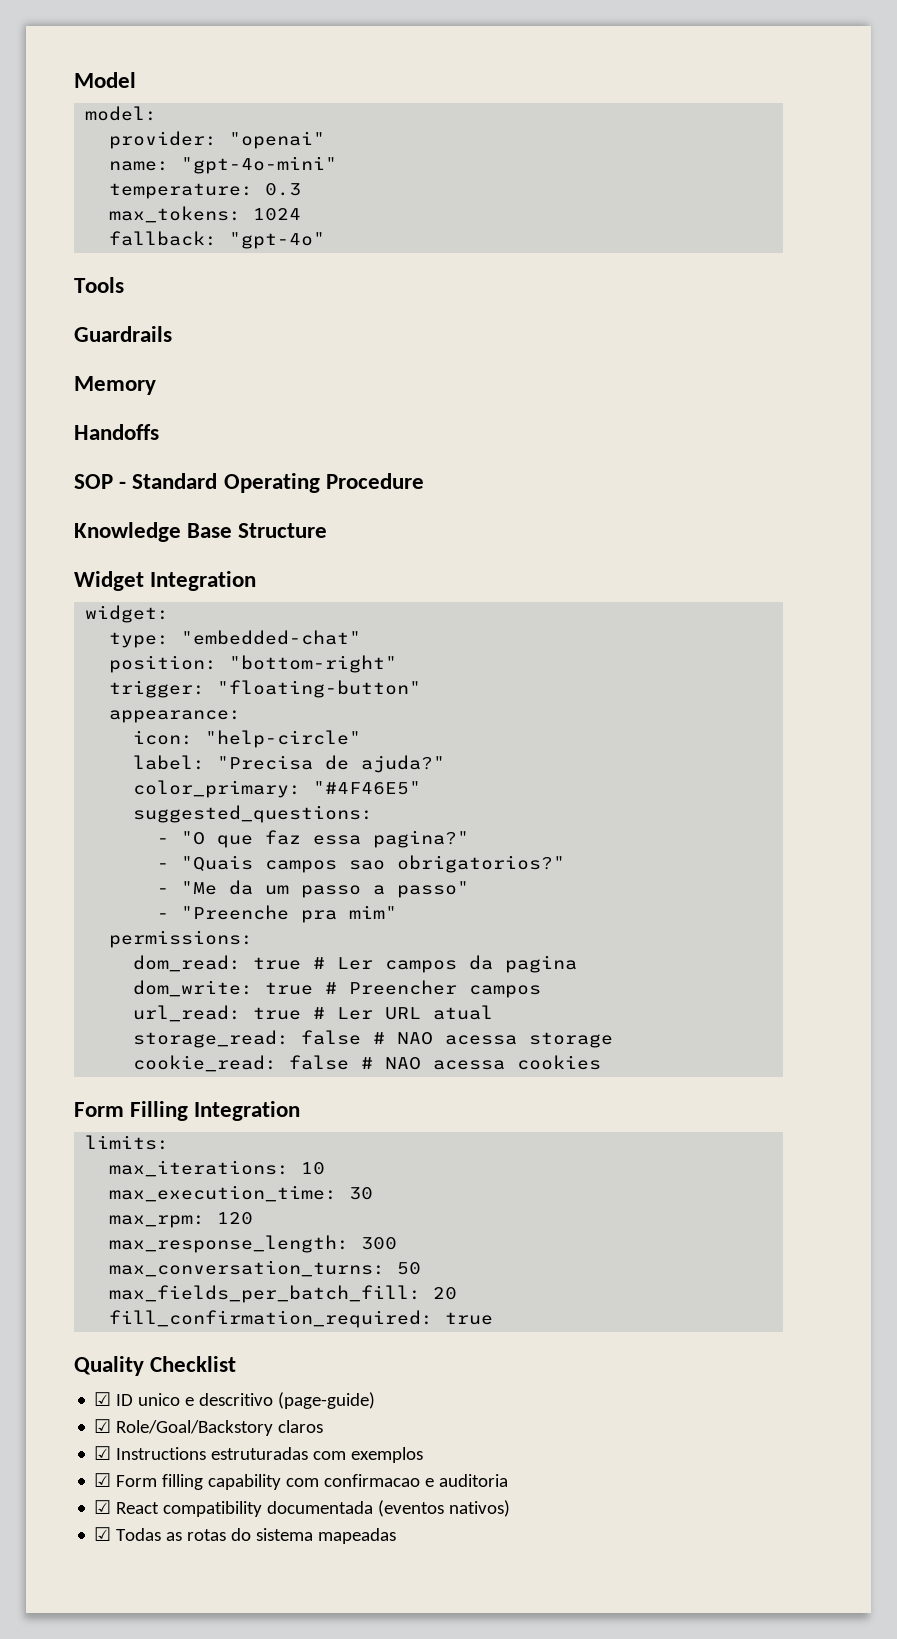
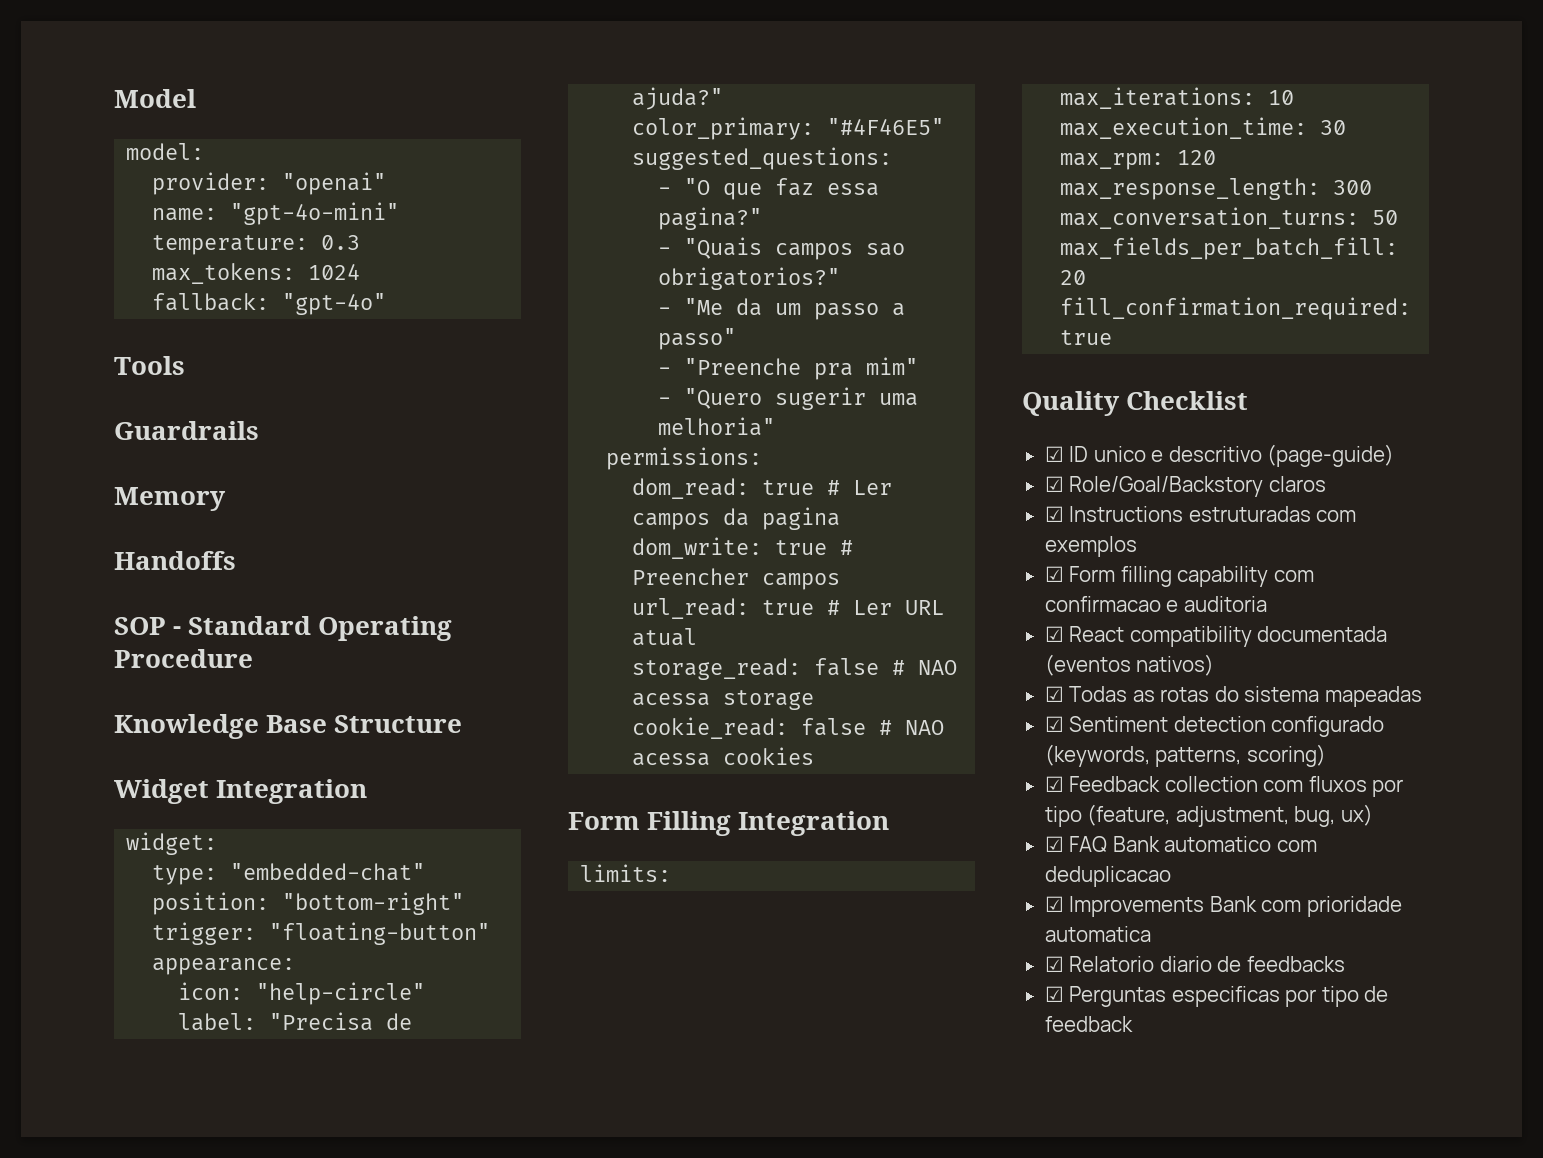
+ - "Quero sugerir uma melhoria"
+ ☑ Sentiment detection configurado (keywords, patterns, scoring)
+ ☑ Feedback collection com fluxos por tipo (feature, adjustment, bug, ux)
+ ☑ FAQ Bank automatico com deduplicacao
+ ☑ Improvements Bank com prioridade automatica
+ ☑ Relatorio diario de feedbacks
+ ☑ Perguntas especificas por tipo de feedback

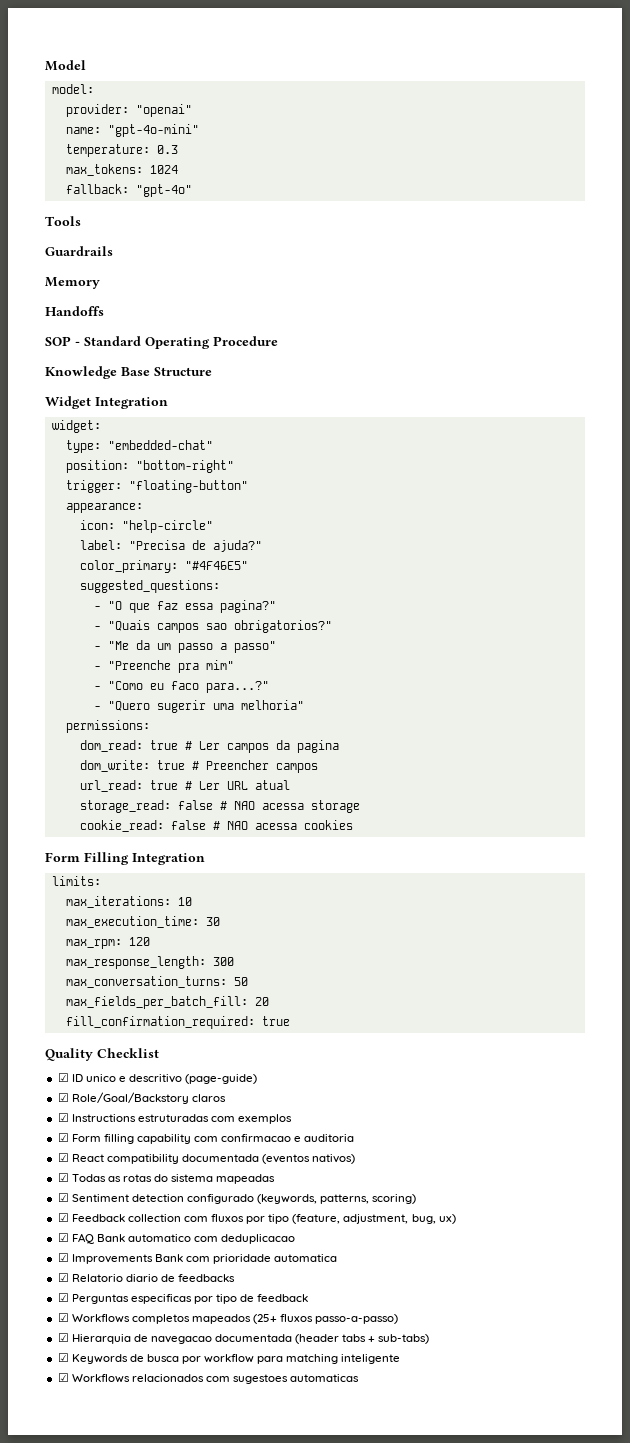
+ - "Como eu faco para...?"
+ ☑ Workflows completos mapeados (25+ fluxos passo-a-passo)
+ ☑ Hierarquia de navegacao documentada (header tabs + sub-tabs)
+ ☑ Keywords de busca por workflow para matching inteligente
+ ☑ Workflows relacionados com sugestoes automaticas

